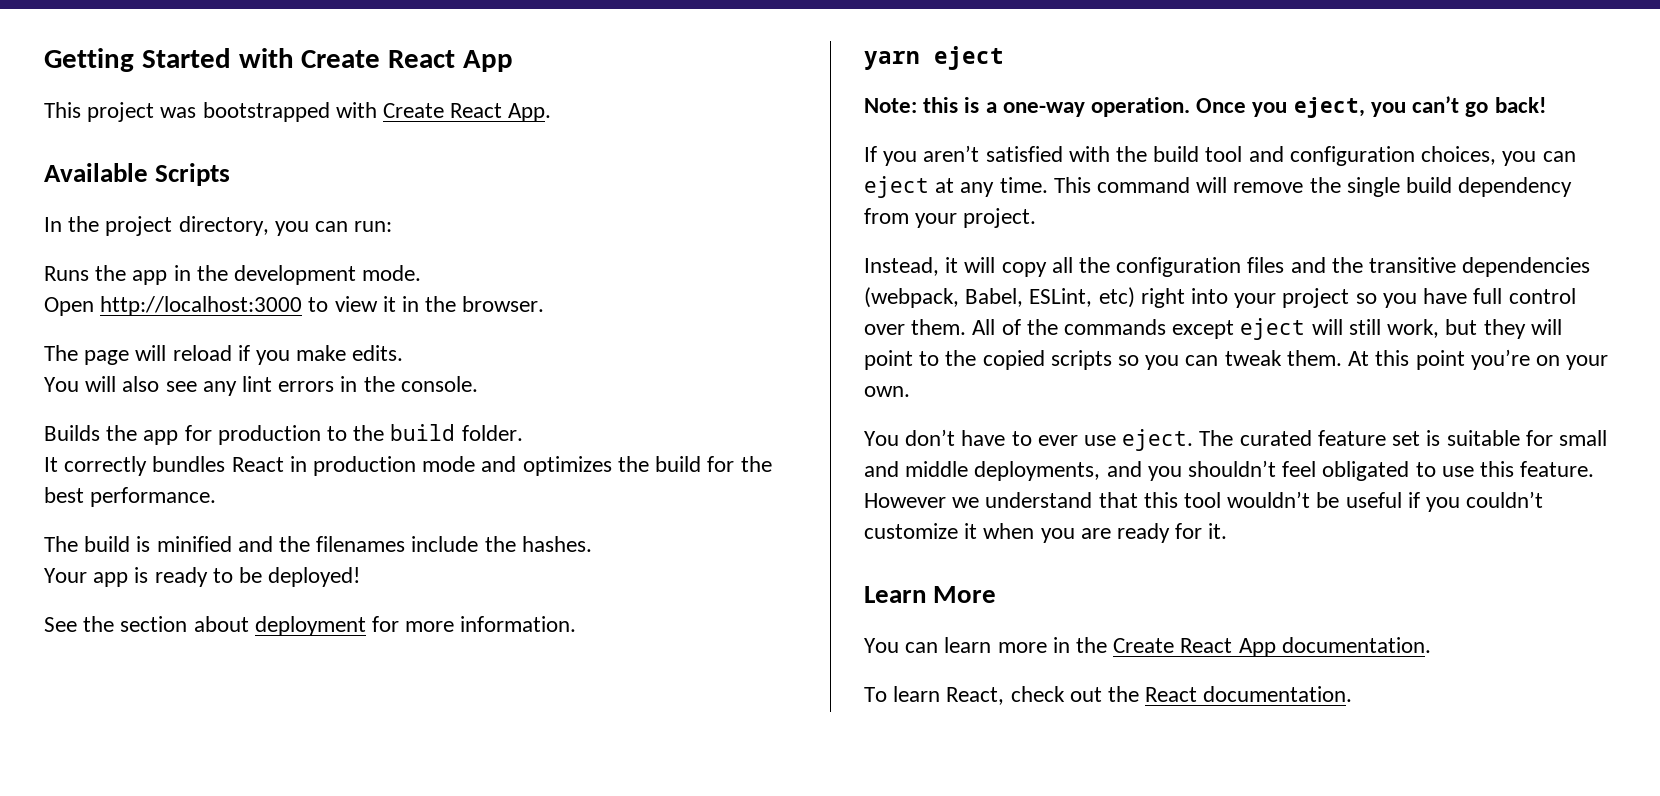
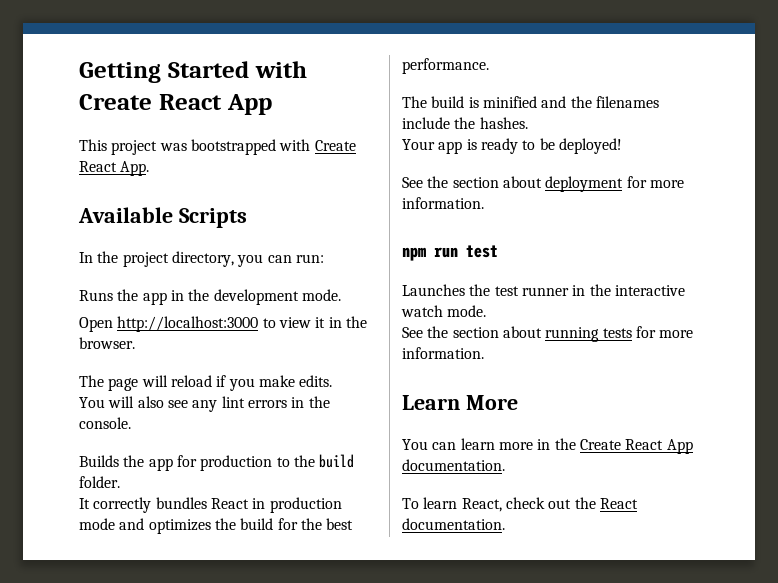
- yarn eject
- Note: this is a one-way operation. Once you eject, you can’t go back!
- If you aren’t satisfied with the build tool and configuration choices, you can eject at any time. This command will remove the single build dependency from your project.
- Instead, it will copy all the configuration files and the transitive dependencies (webpack, Babel, ESLint, etc) right into your project so you have full control over them. All of the commands except eject will still work, but they will point to the copied scripts so you can tweak them. At this point you’re on your own.
- You don’t have to ever use eject. The curated feature set is suitable for small and middle deployments, and you shouldn’t feel obligated to use this feature. However we understand that this tool wouldn’t be useful if you couldn’t customize it when you are ready for it.
+ npm run test
+ Launches the test runner in the interactive watch mode.
+ See the section about running tests for more information.

